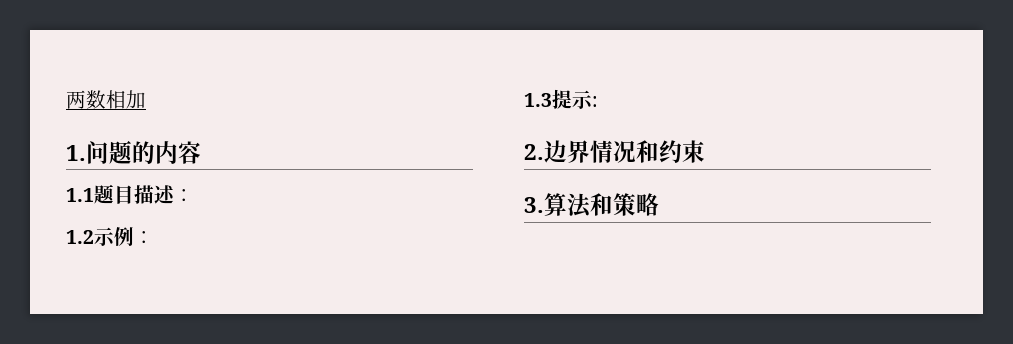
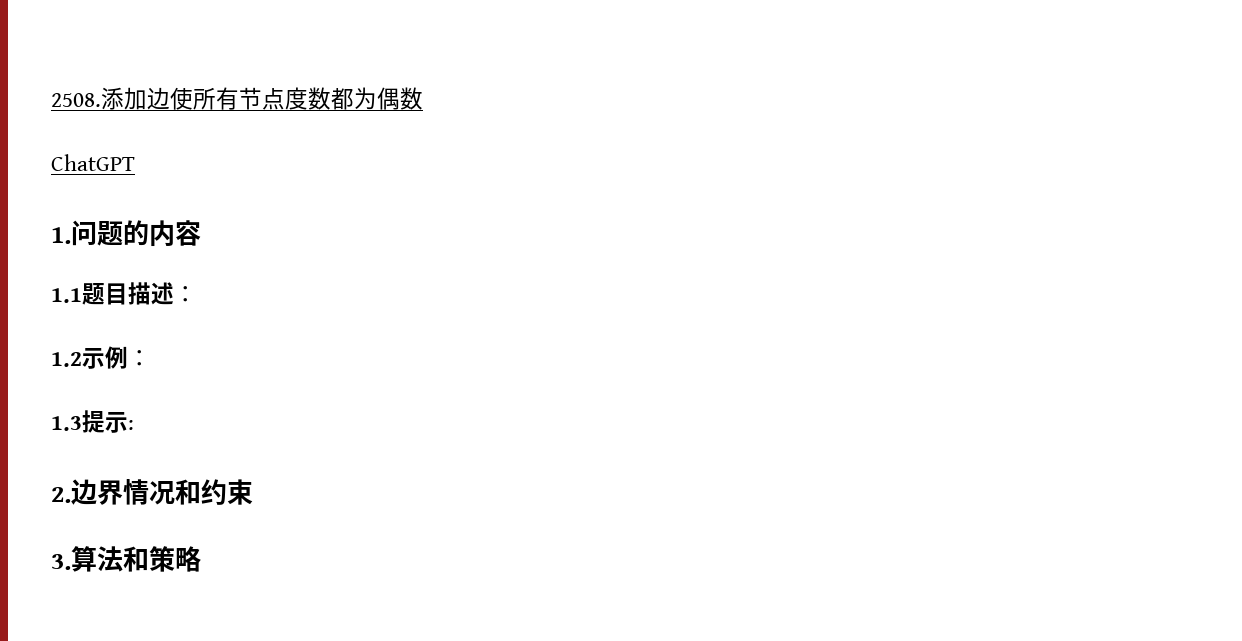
- 两数相加
+ 2508.添加边使所有节点度数都为偶数
+ ChatGPT

